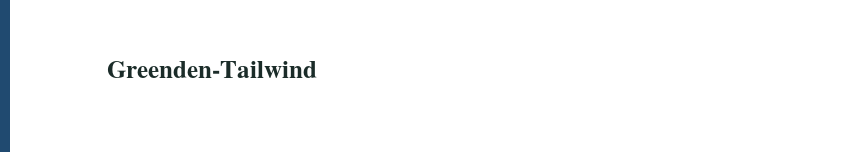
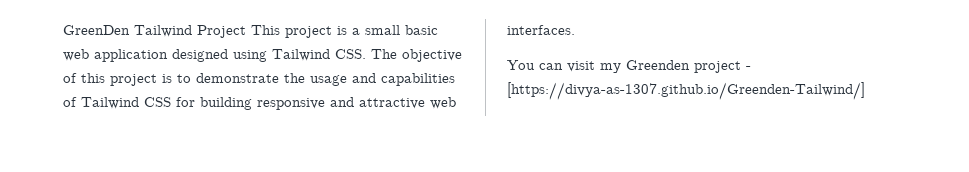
- Greenden-Tailwind
+ GreenDen Tailwind Project This project is a small basic web application designed using Tailwind CSS. The objective of this project is to demonstrate the usage and capabilities of Tailwind CSS for building responsive and attractive web interfaces.
+ You can visit my Greenden project - [https://divya-as-1307.github.io/Greenden-Tailwind/]

